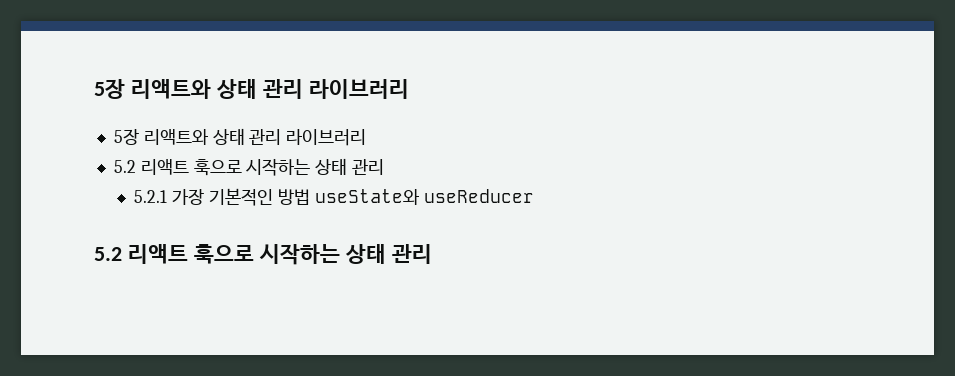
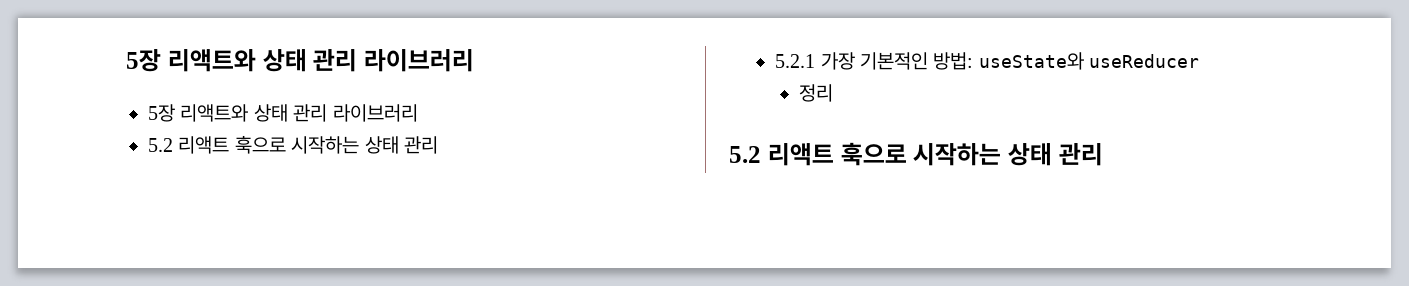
- 5.2.1 가장 기본적인 방법 useState와 useReducer
+ 5.2.1 가장 기본적인 방법: useState와 useReducer
+ 정리

